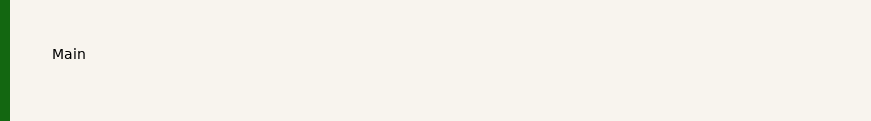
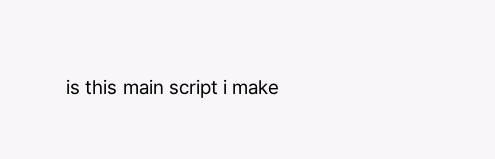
- Main
+ is this main script i make

